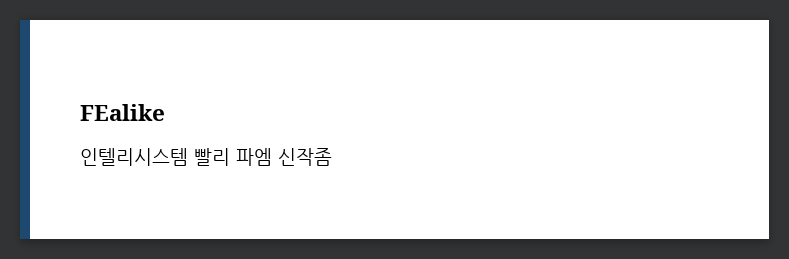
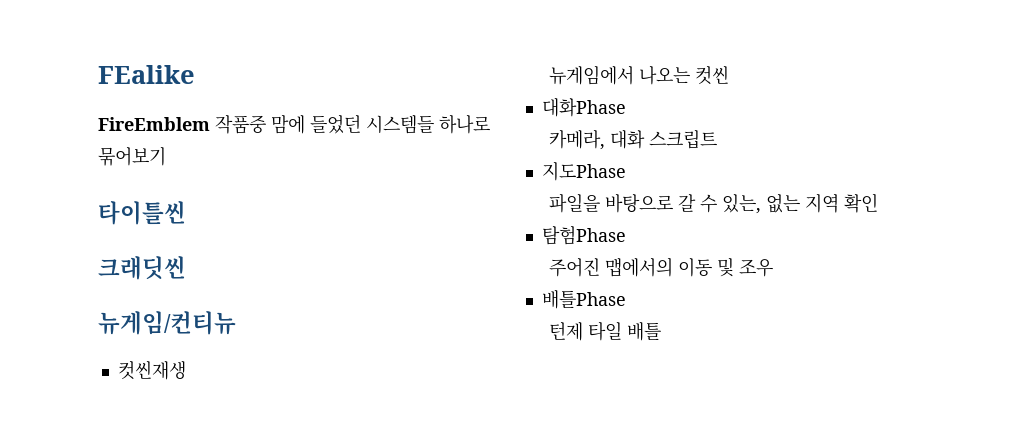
- 인텔리시스템 빨리 파엠 신작좀
+ FireEmblem 작품중 맘에 들었던 시스템들 하나로 묶어보기
+ 타이틀씬
+ 크래딧씬
+ 뉴게임/컨티뉴
+ 컷씬재생
+ 뉴게임에서 나오는 컷씬
+ 대화Phase
+ 카메라, 대화 스크립트
+ 지도Phase
+ 파일을 바탕으로 갈 수 있는, 없는 지역 확인
+ 탐험Phase
+ 주어진 맵에서의 이동 및 조우
+ 배틀Phase
+ 턴제 타일 배틀

